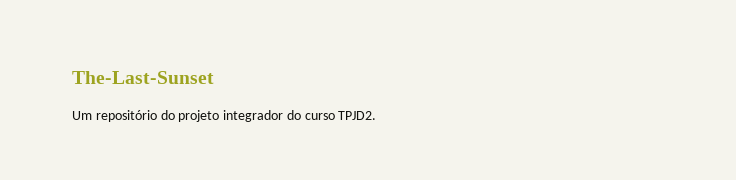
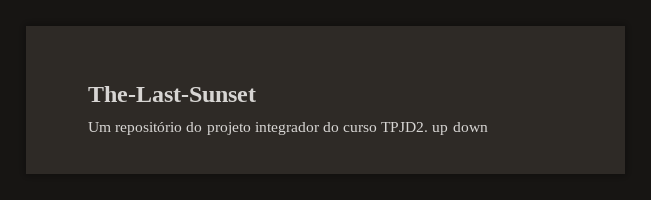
- Um repositório do projeto integrador do curso TPJD2.
+ Um repositório do projeto integrador do curso TPJD2. up down

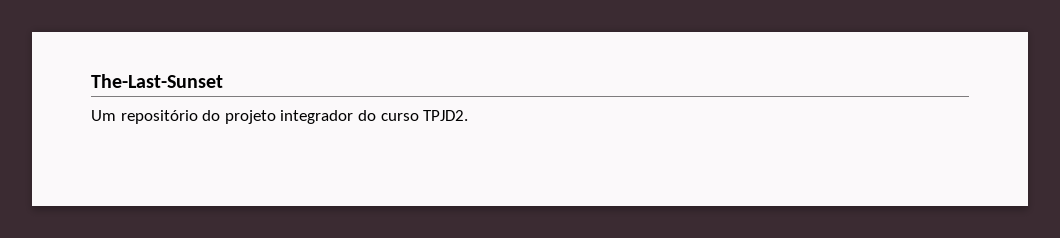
- Um repositório do projeto integrador do curso TPJD2. up down
+ Um repositório do projeto integrador do curso TPJD2.

